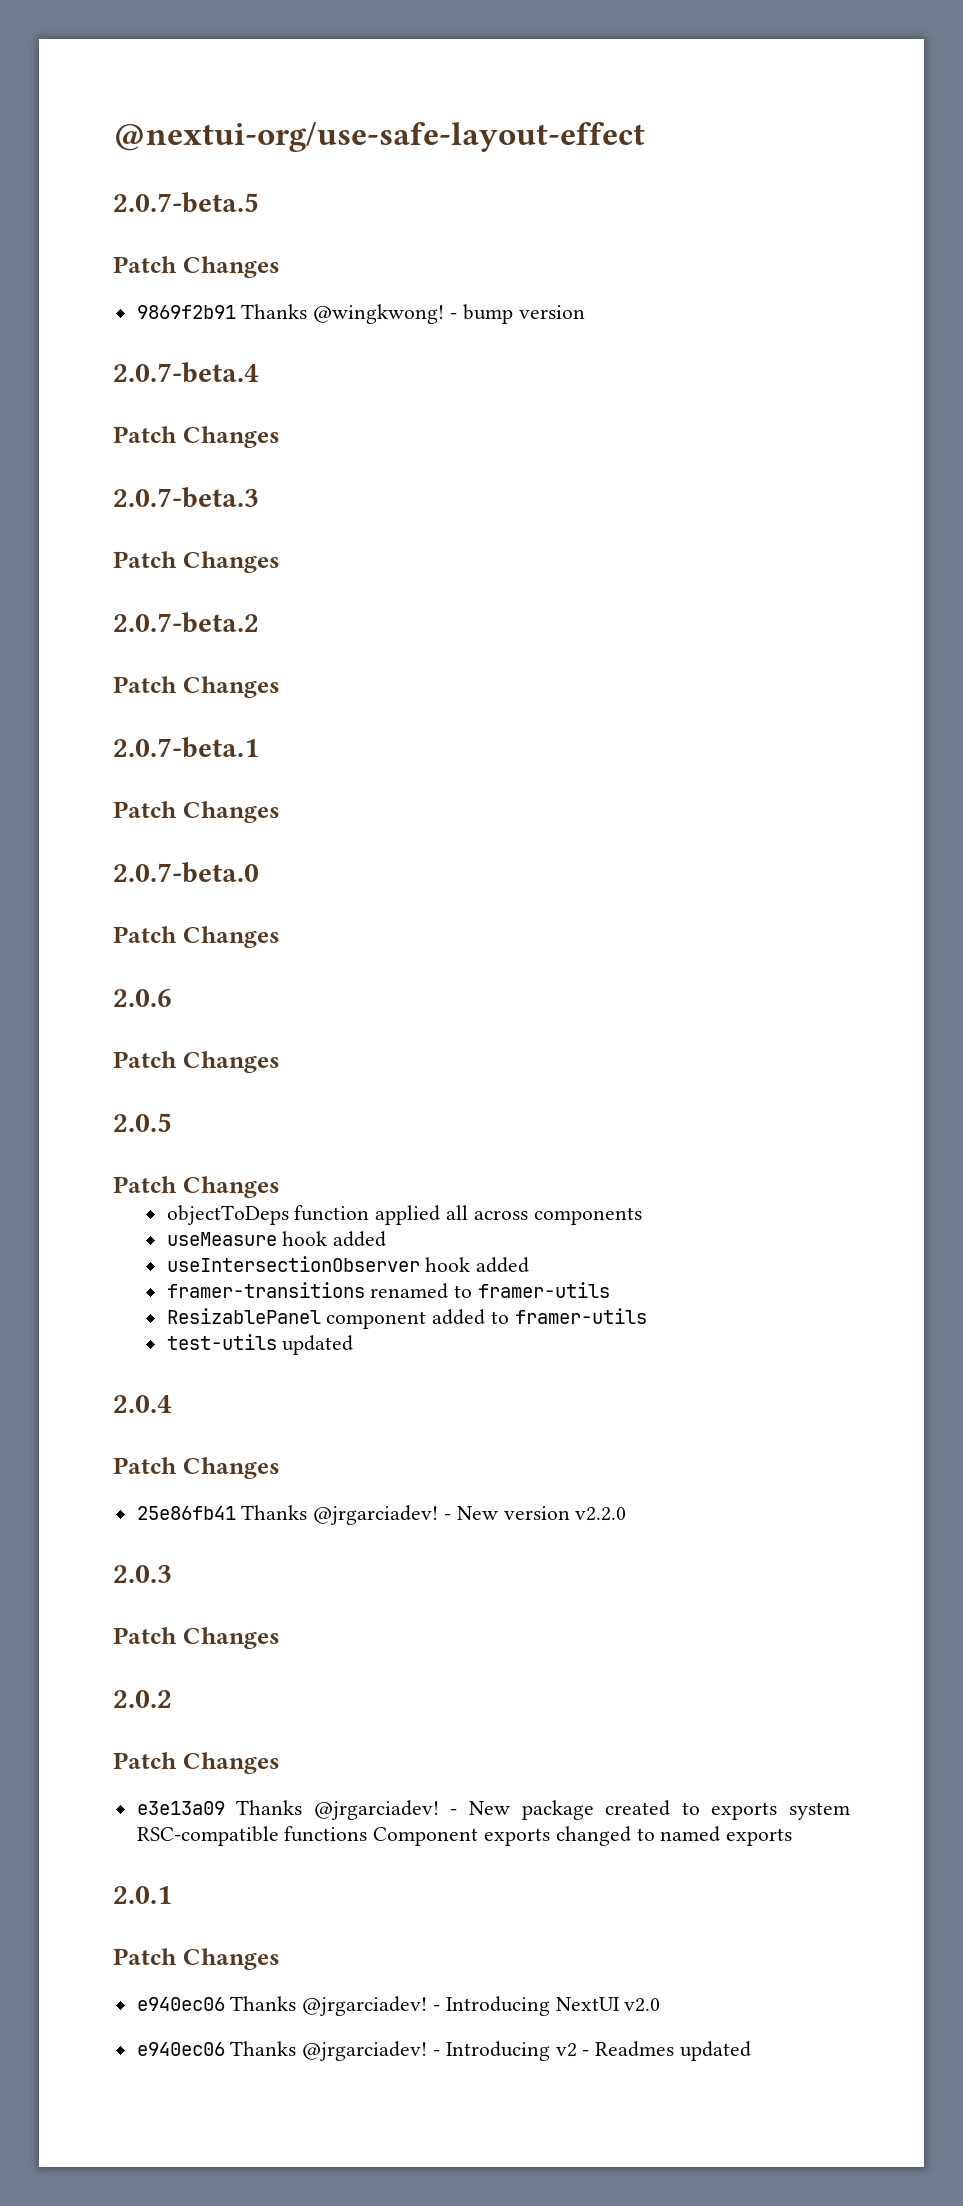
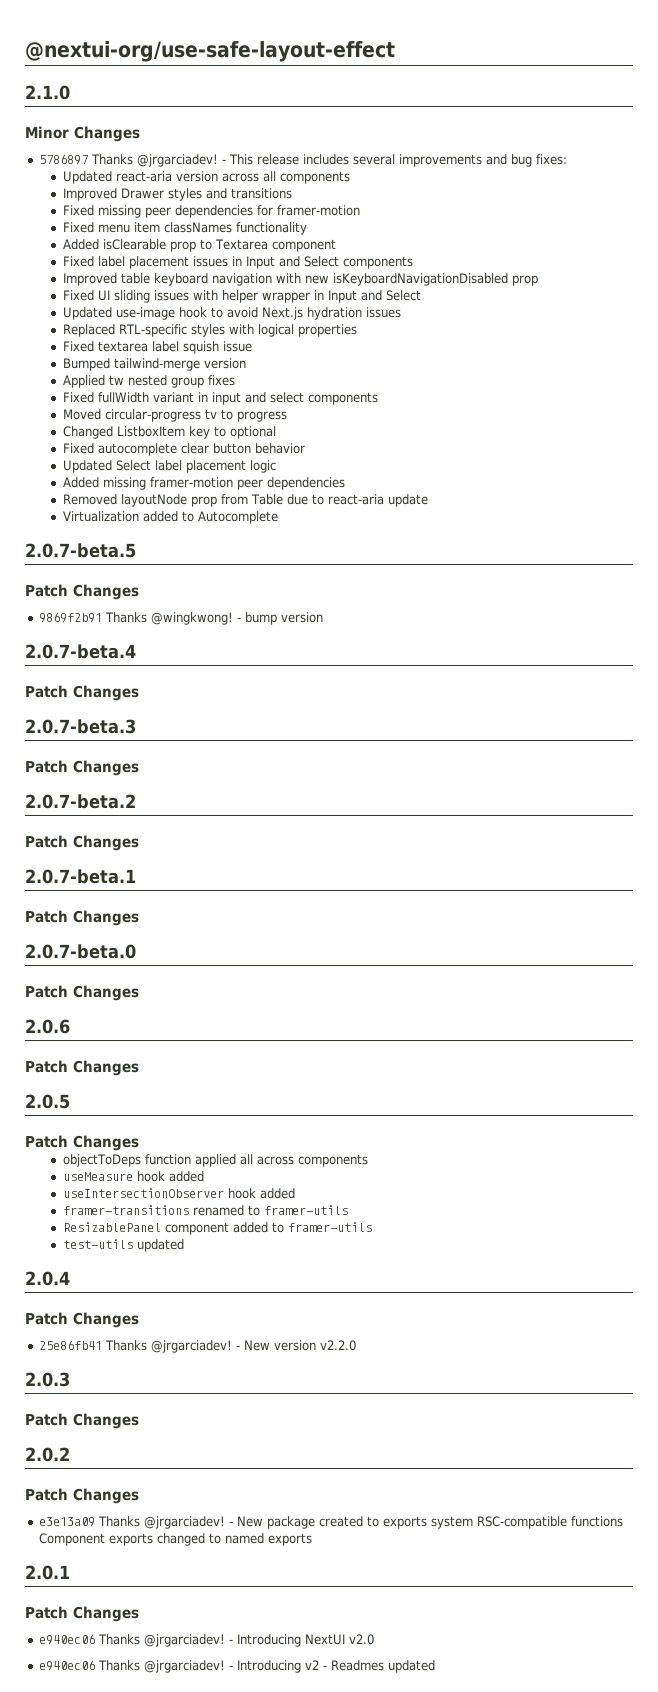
+ 2.1.0
+ Minor Changes
+ 5786897 Thanks @jrgarciadev! - This release includes several improvements and bug fixes:
+ Updated react-aria version across all components
+ Improved Drawer styles and transitions
+ Fixed missing peer dependencies for framer-motion
+ Fixed menu item classNames functionality
+ Added isClearable prop to Textarea component
+ Fixed label placement issues in Input and Select components
+ Improved table keyboard navigation with new isKeyboardNavigationDisabled prop
+ Fixed UI sliding issues with helper wrapper in Input and Select
+ Updated use-image hook to avoid Next.js hydration issues
+ Replaced RTL-specific styles with logical properties
+ Fixed textarea label squish issue
+ Bumped tailwind-merge version
+ Applied tw nested group fixes
+ Fixed fullWidth variant in input and select components
+ Moved circular-progress tv to progress
+ Changed ListboxItem key to optional
+ Fixed autocomplete clear button behavior
+ Updated Select label placement logic
+ Added missing framer-motion peer dependencies
+ Removed layoutNode prop from Table due to react-aria update
+ Virtualization added to Autocomplete

